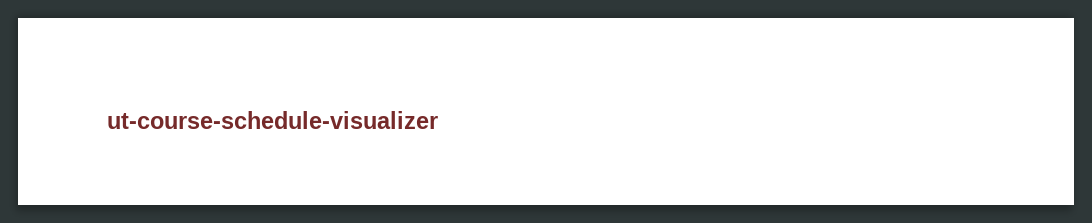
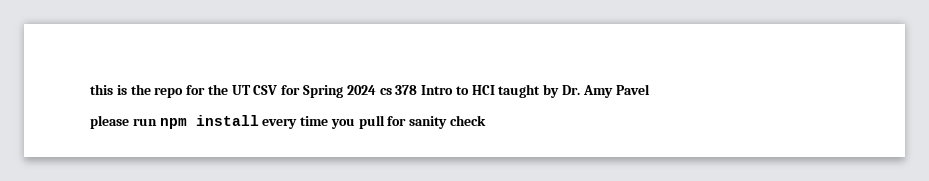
- ut-course-schedule-visualizer
+ this is the repo for the UT CSV for Spring 2024 cs 378 Intro to HCI taught by Dr. Amy Pavel
+ please run npm install every time you pull for sanity check

